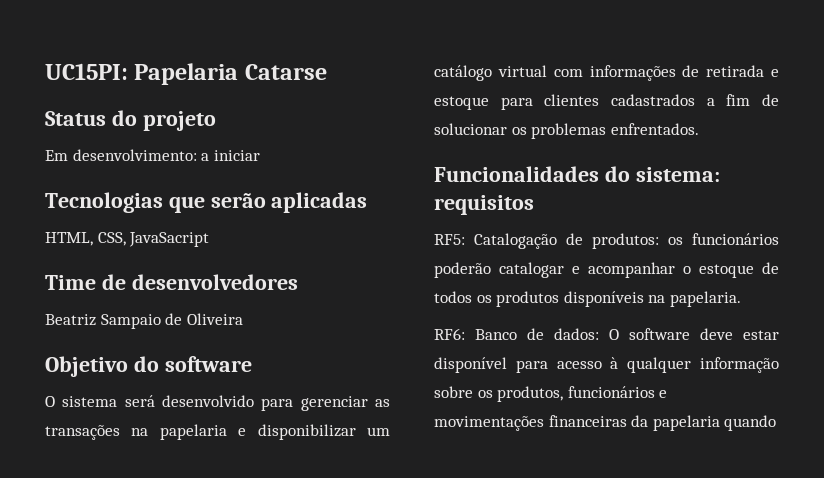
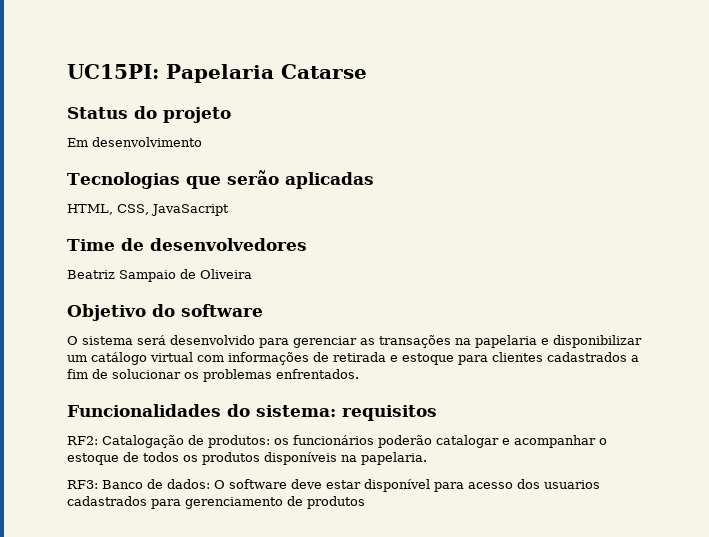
- Em desenvolvimento: a iniciar
+ Em desenvolvimento
- RF5: Catalogação de produtos: os funcionários poderão catalogar e acompanhar o estoque de todos os produtos disponíveis na papelaria.
+ RF2: Catalogação de produtos: os funcionários poderão catalogar e acompanhar o estoque de todos os produtos disponíveis na papelaria.
- RF6: Banco de dados: O software deve estar disponível para acesso à qualquer informação sobre os produtos, funcionários e movimentações financeiras da papelaria quando
+ RF3: Banco de dados: O software deve estar disponível para acesso dos usuarios cadastrados para gerenciamento de produtos

